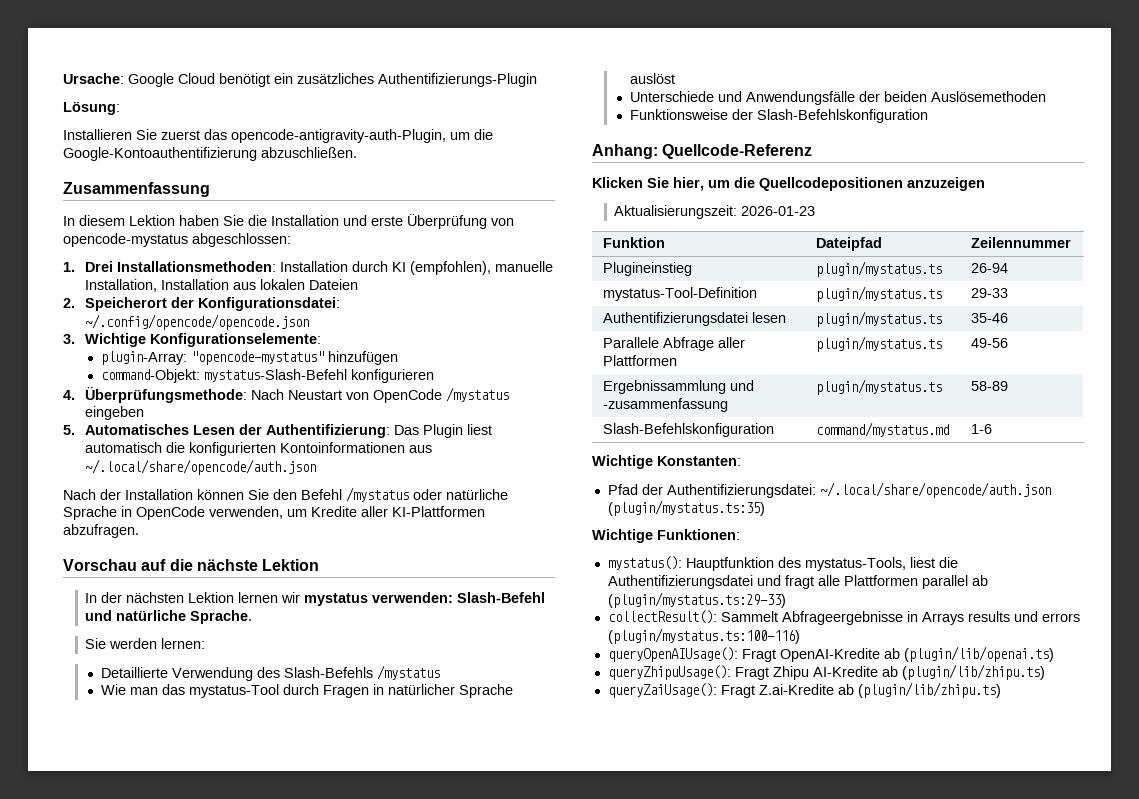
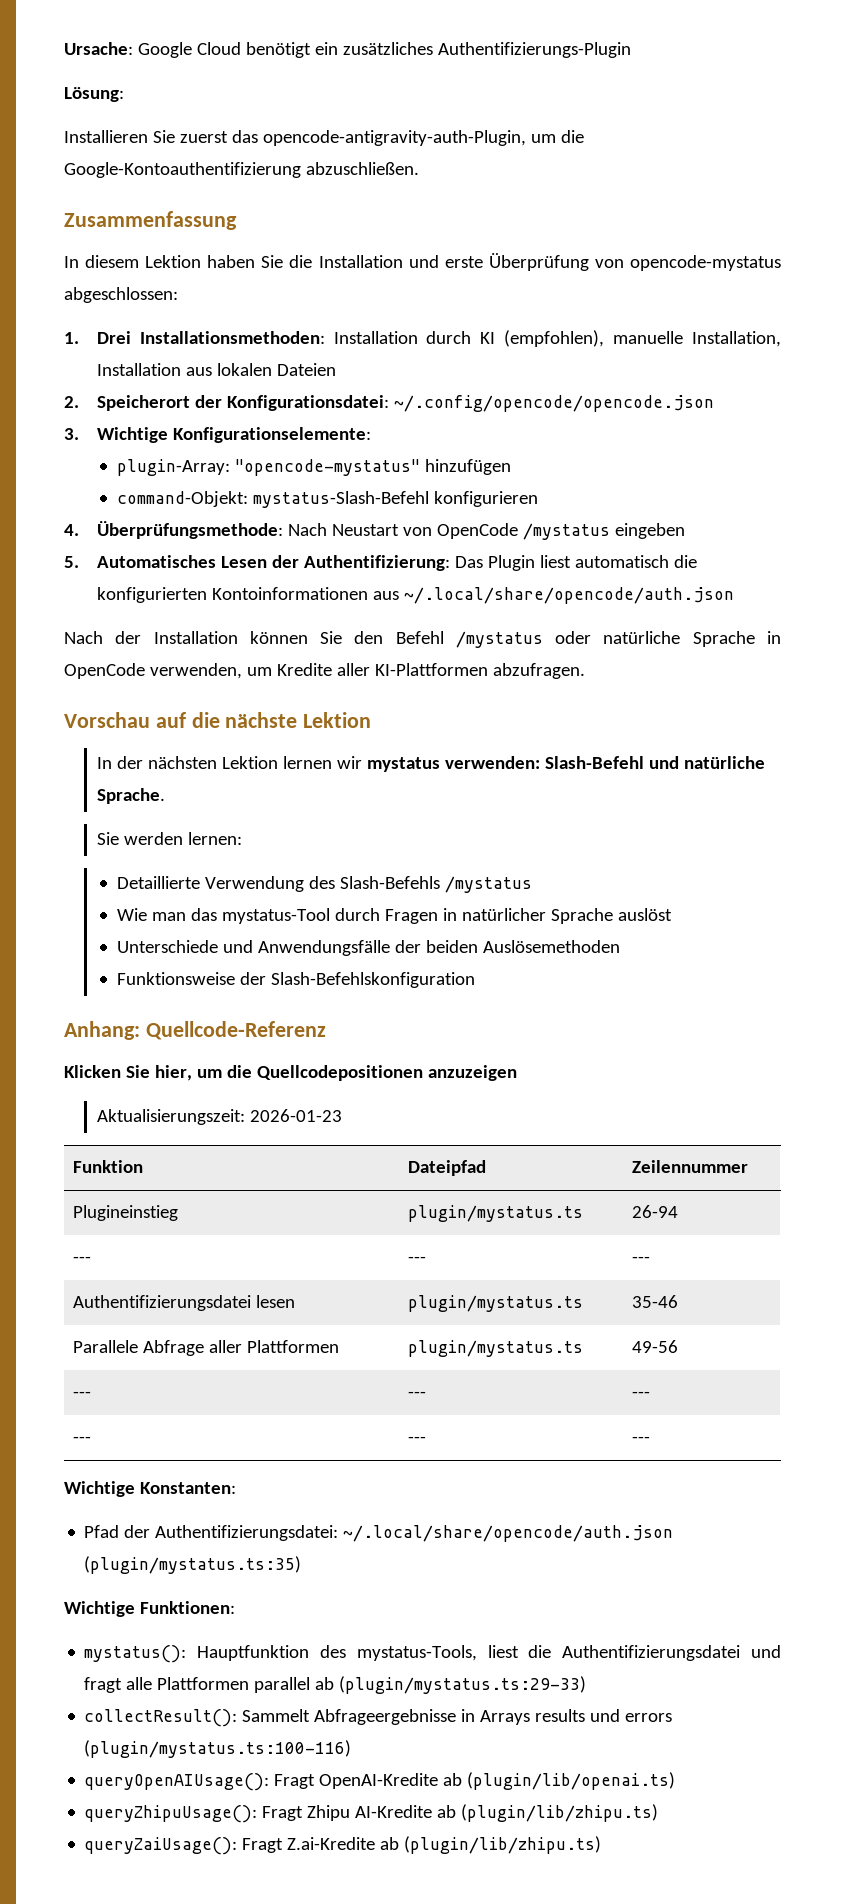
  Plugineinstieg | plugin/mystatus.ts | 26-94
- mystatus-Tool-Definition | plugin/mystatus.ts | 29-33
+ --- | --- | ---
  Parallele Abfrage aller Plattformen | plugin/mystatus.ts | 49-56
- Ergebnissammlung und -zusammenfassung | plugin/mystatus.ts | 58-89
- Slash-Befehlskonfiguration | command/mystatus.md | 1-6
+ --- | --- | ---
+ --- | --- | ---

